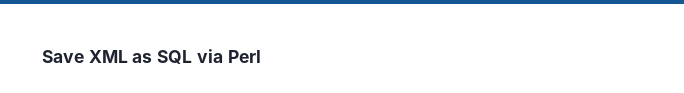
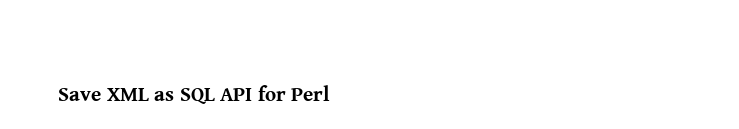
- Save XML as SQL via Perl
+ Save XML as SQL API for Perl

